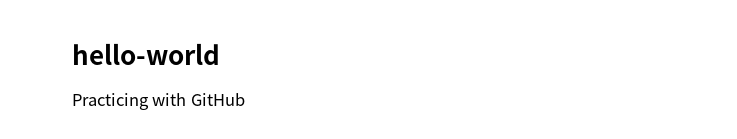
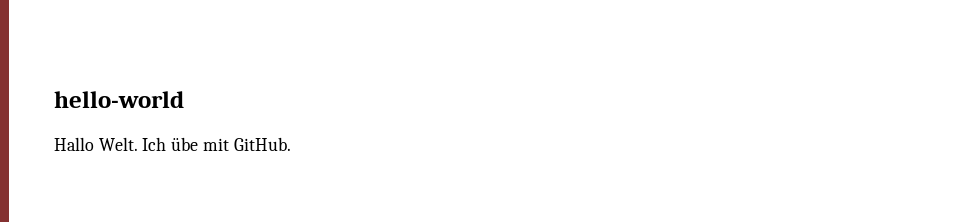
- Practicing with GitHub
+ Hallo Welt. Ich übe mit GitHub.

